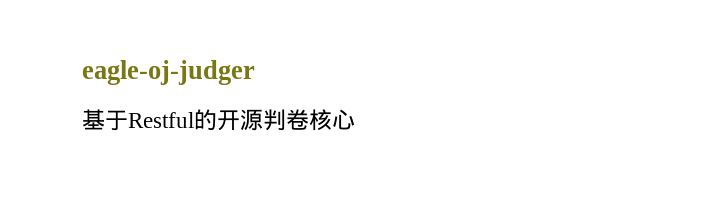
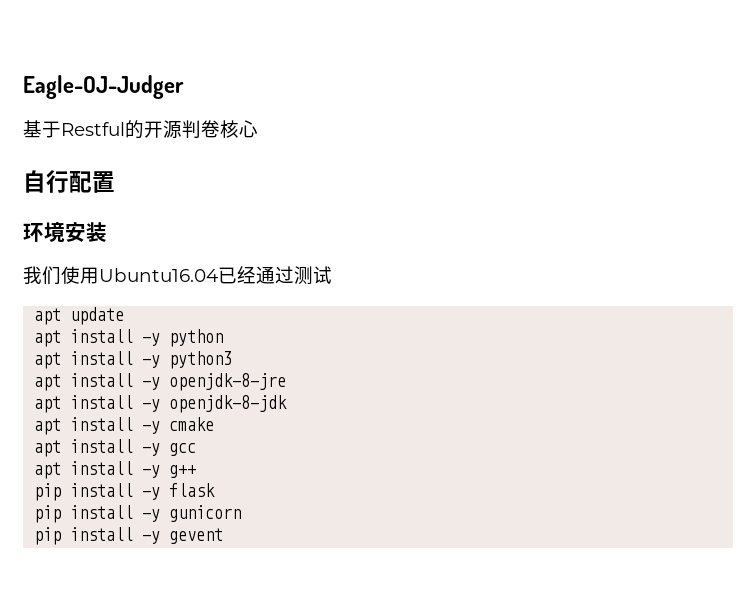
- eagle-oj-judger
+ Eagle-OJ-Judger
+ 自行配置
+ 环境安装
+ 我们使用Ubuntu16.04已经通过测试
+ apt update
+ apt install -y python
+ apt install -y python3
+ apt install -y openjdk-8-jre
+ apt install -y openjdk-8-jdk
+ apt install -y cmake
+ apt install -y gcc
+ apt install -y g++
+ pip install -y flask
+ pip install -y gunicorn
+ pip install -y gevent

